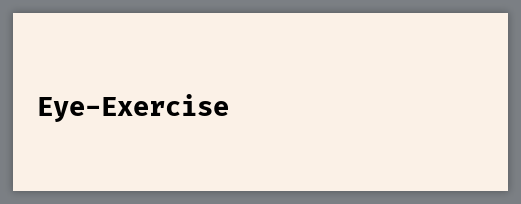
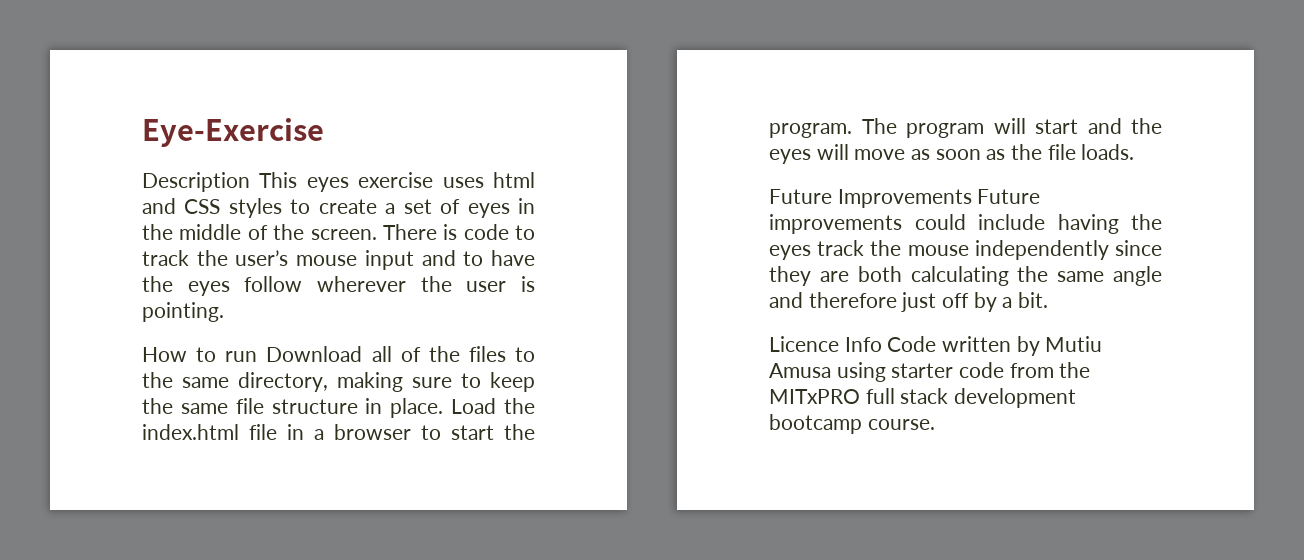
+ Description This eyes exercise uses html and CSS styles to create a set of eyes in the middle of the screen. There is code to track the user’s mouse input and to have the eyes follow wherever the user is pointing.
+ How to run Download all of the files to the same directory, making sure to keep the same file structure in place. Load the index.html file in a browser to start the program. The program will start and the eyes will move as soon as the file loads.
+ Future Improvements Future improvements could include having the eyes track the mouse independently since they are both calculating the same angle and therefore just off by a bit.
+ Licence Info Code written by Mutiu Amusa using starter code from the MITxPRO full stack development bootcamp course.

